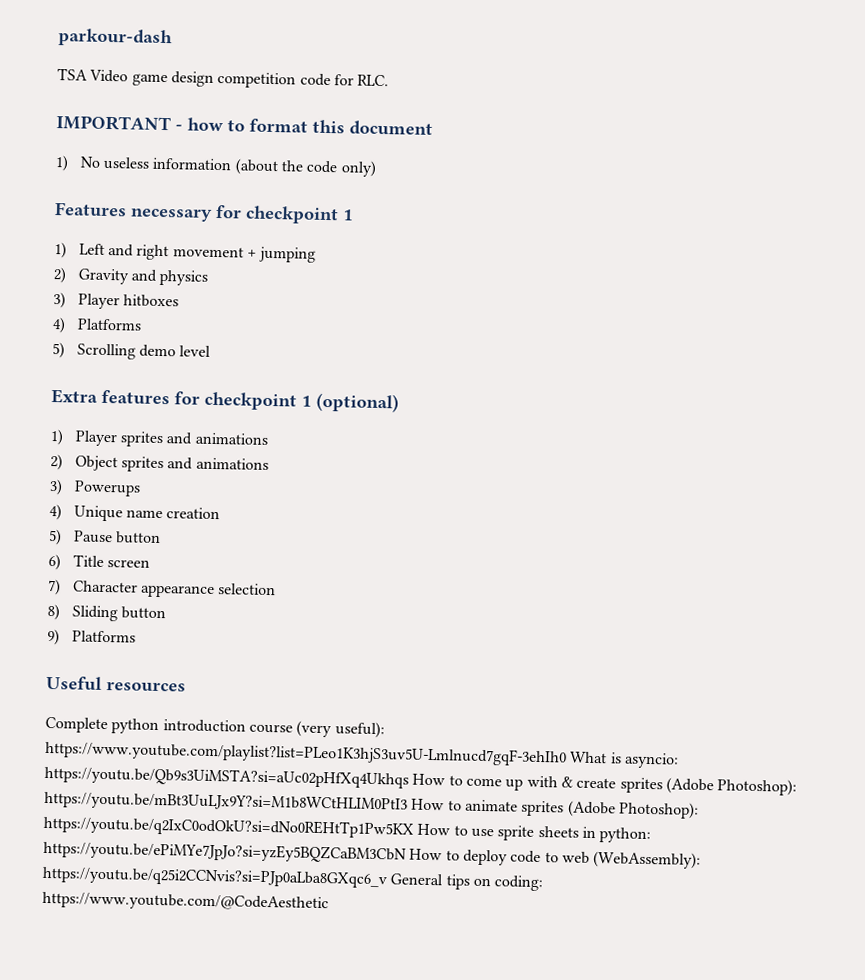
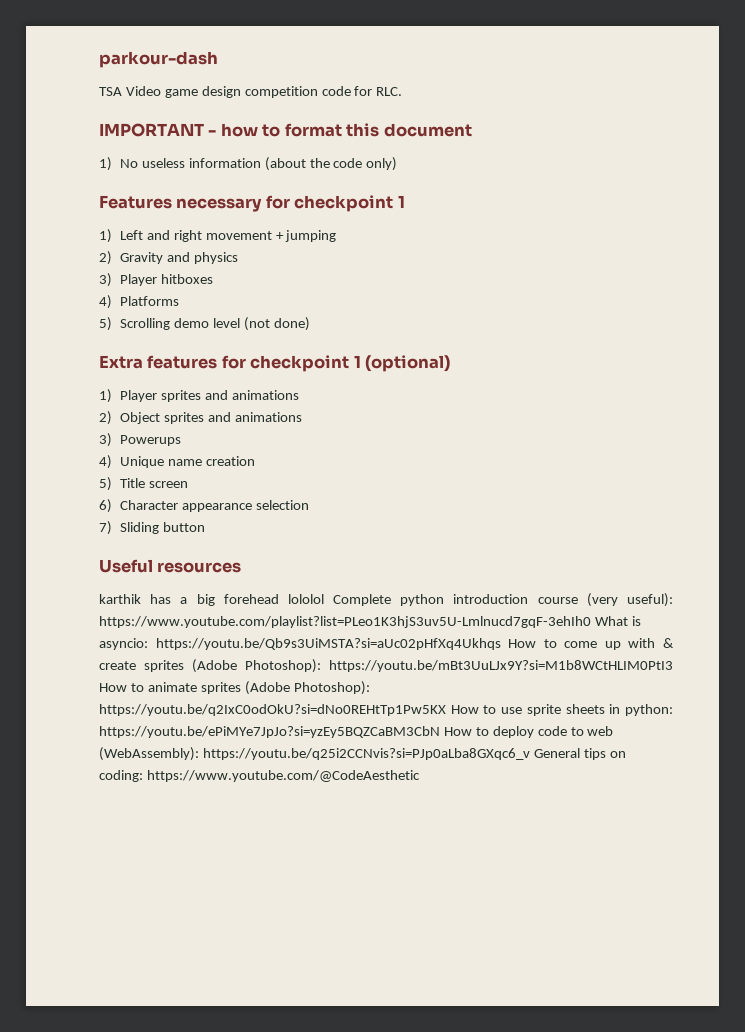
- 5) Scrolling demo level
+ 5) Scrolling demo level (not done)
- 5) Pause button
- 6) Title screen
+ 5) Title screen
- 7) Character appearance selection
+ 6) Character appearance selection
- 8) Sliding button
+ 7) Sliding button
- 9) Platforms
- Complete python introduction course (very useful): https://www.youtube.com/playlist?list=PLeo1K3hjS3uv5U-Lmlnucd7gqF-3ehIh0 What is asyncio: https://youtu.be/Qb9s3UiMSTA?si=aUc02pHfXq4Ukhqs How to come up with & create sprites (Adobe Photoshop): https://youtu.be/mBt3UuLJx9Y?si=M1b8WCtHLIM0PtI3 How to animate sprites (Adobe Photoshop): https://youtu.be/q2IxC0odOkU?si=dNo0REHtTp1Pw5KX How to use sprite sheets in python: https://youtu.be/ePiMYe7JpJo?si=yzEy5BQZCaBM3CbN How to deploy code to web (WebAssembly): https://youtu.be/q25i2CCNvis?si=PJp0aLba8GXqc6_v General tips on coding: https://www.youtube.com/@CodeAesthetic
+ karthik has a big forehead lololol Complete python introduction course (very useful): https://www.youtube.com/playlist?list=PLeo1K3hjS3uv5U-Lmlnucd7gqF-3ehIh0 What is asyncio: https://youtu.be/Qb9s3UiMSTA?si=aUc02pHfXq4Ukhqs How to come up with & create sprites (Adobe Photoshop): https://youtu.be/mBt3UuLJx9Y?si=M1b8WCtHLIM0PtI3 How to animate sprites (Adobe Photoshop): https://youtu.be/q2IxC0odOkU?si=dNo0REHtTp1Pw5KX How to use sprite sheets in python: https://youtu.be/ePiMYe7JpJo?si=yzEy5BQZCaBM3CbN How to deploy code to web (WebAssembly): https://youtu.be/q25i2CCNvis?si=PJp0aLba8GXqc6_v General tips on coding: https://www.youtube.com/@CodeAesthetic

